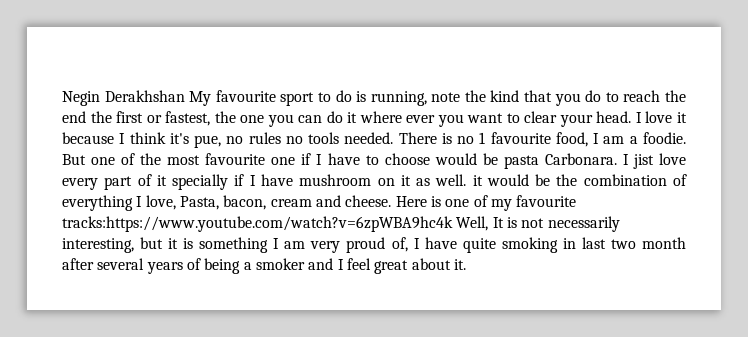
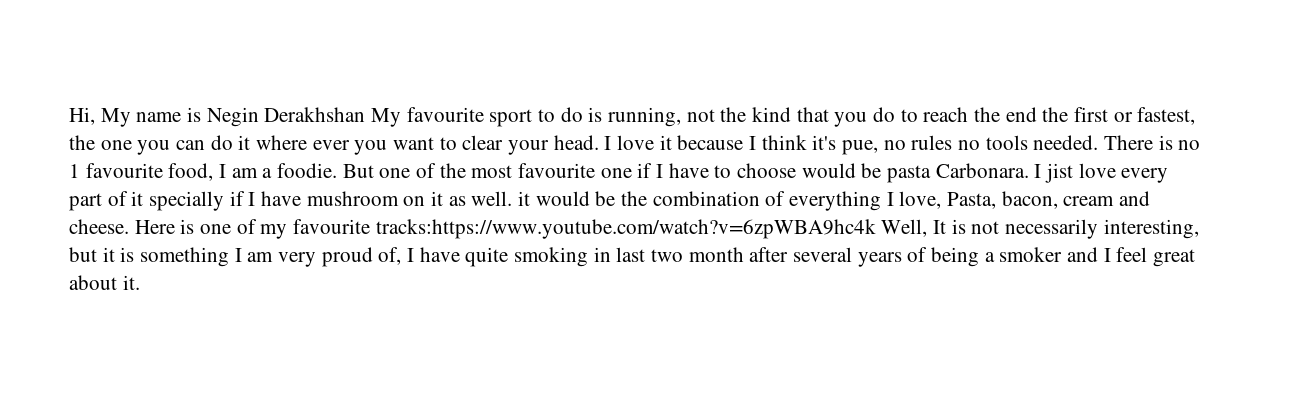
- Negin Derakhshan My favourite sport to do is running, note the kind that you do to reach the end the first or fastest, the one you can do it where ever you want to clear your head.
+ Hi, My name is Negin Derakhshan My favourite sport to do is running, not the kind that you do to reach the end the first or fastest, the one you can do it where ever you want to clear your head.

